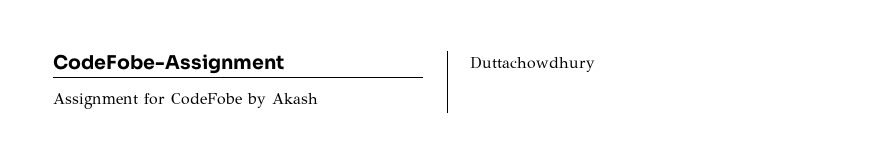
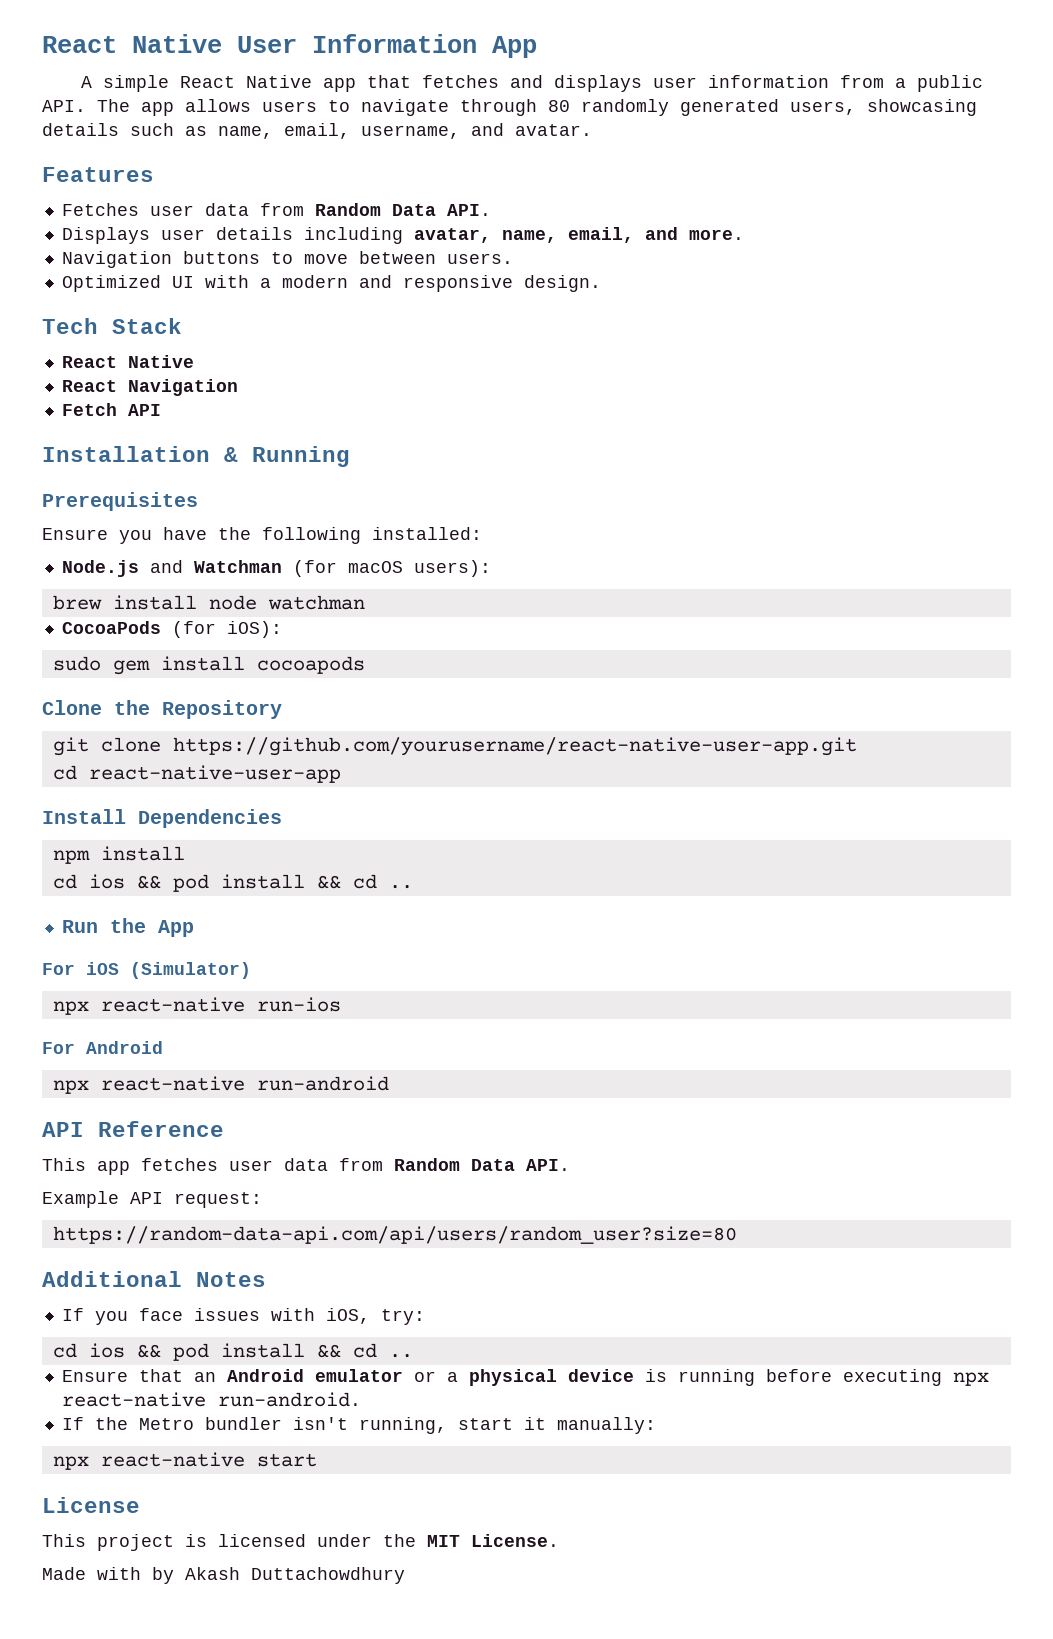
- CodeFobe-Assignment
- Assignment for CodeFobe by Akash Duttachowdhury
+ React Native User Information App
+ A simple React Native app that fetches and displays user information from a public API. The app allows users to navigate through 80 randomly generated users, showcasing details such as name, email, username, and avatar.
+ Features
+ Fetches user data from Random Data API.
+ Displays user details including avatar, name, email, and more.
+ Navigation buttons to move between users.
+ Optimized UI with a modern and responsive design.
+ Tech Stack
+ React Native
+ React Navigation
+ Fetch API
+ Installation & Running
+ Prerequisites
+ Ensure you have the following installed:
+ Node.js and Watchman (for macOS users):
+ brew install node watchman
+ CocoaPods (for iOS):
+ sudo gem install cocoapods
+ Clone the Repository
+ git clone https://github.com/yourusername/react-native-user-app.git
+ cd react-native-user-app
+ Install Dependencies
+ npm install
+ cd ios && pod install && cd ..
+ Run the App
+ For iOS (Simulator)
+ npx react-native run-ios
+ For Android
+ npx react-native run-android
+ API Reference
+ This app fetches user data from Random Data API.
+ Example API request:
+ https://random-data-api.com/api/users/random_user?size=80
+ Additional Notes
+ If you face issues with iOS, try:
+ cd ios && pod install && cd ..
+ Ensure that an Android emulator or a physical device is running before executing npx react-native run-android.
+ If the Metro bundler isn't running, start it manually:
+ npx react-native start
+ License
+ This project is licensed under the MIT License.
+ Made with by Akash Duttachowdhury

